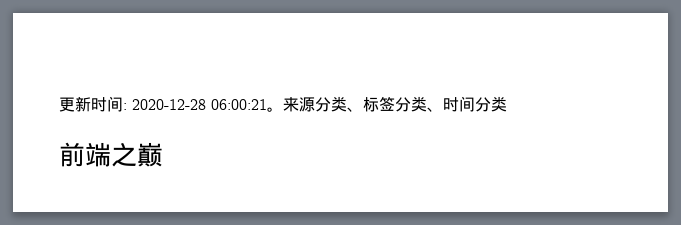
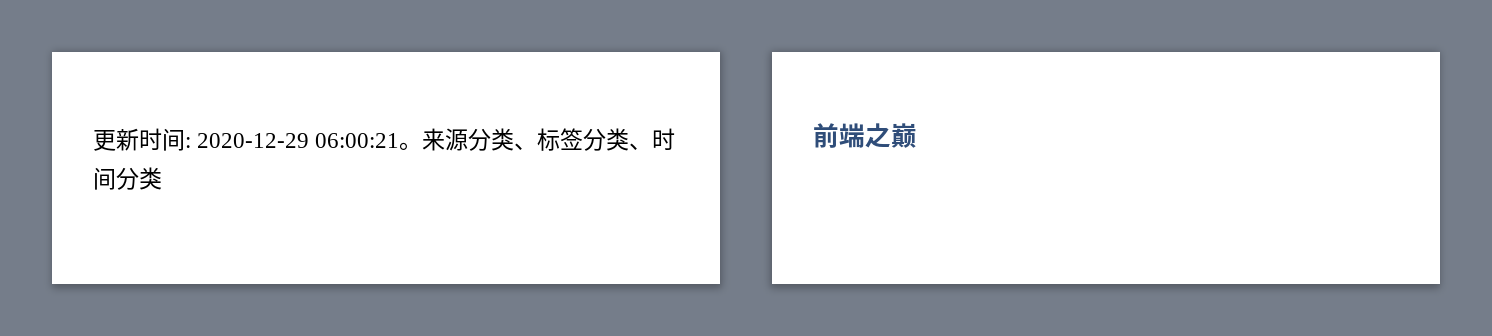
- 更新时间: 2020-12-28 06:00:21。
+ 更新时间: 2020-12-29 06:00:21。

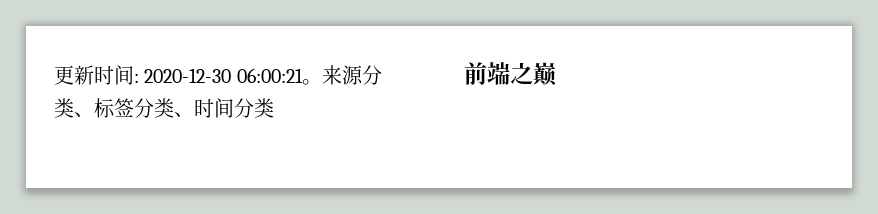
- 更新时间: 2020-12-29 06:00:21。
+ 更新时间: 2020-12-30 06:00:21。

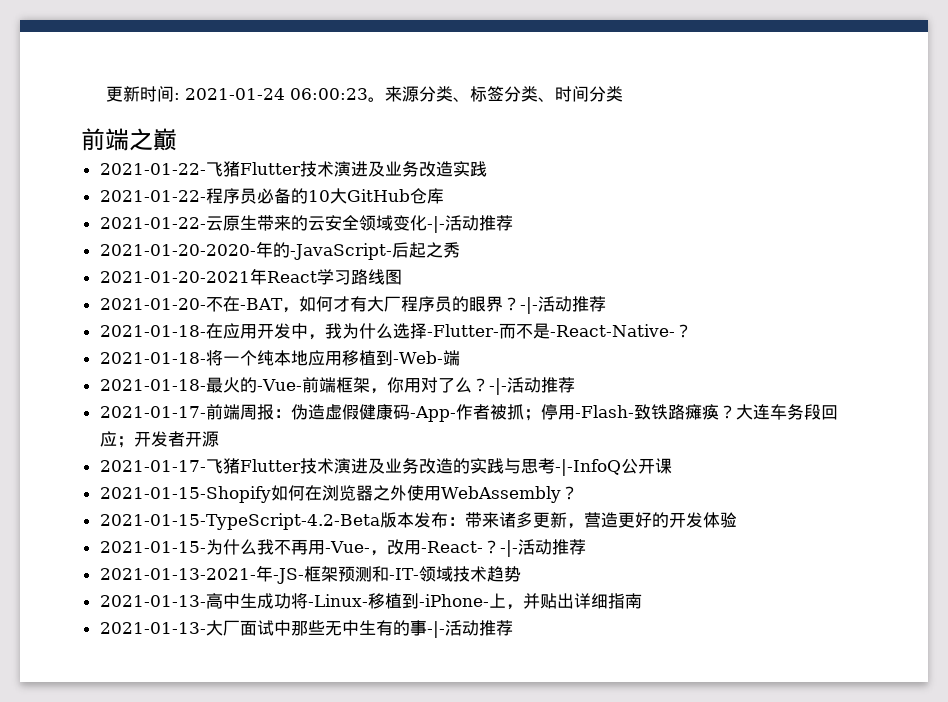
- 更新时间: 2020-12-30 06:00:21。
+ 更新时间: 2021-01-24 06:00:23。
+ 2021-01-22-飞猪Flutter技术演进及业务改造实践
+ 2021-01-22-程序员必备的10大GitHub仓库
+ 2021-01-22-云原生带来的云安全领域变化-|-活动推荐
+ 2021-01-20-2020-年的-JavaScript-后起之秀
+ 2021-01-20-2021年React学习路线图
+ 2021-01-20-不在-BAT，如何才有大厂程序员的眼界？-|-活动推荐
+ 2021-01-18-在应用开发中，我为什么选择-Flutter-而不是-React-Native-？
+ 2021-01-18-将一个纯本地应用移植到-Web-端
+ 2021-01-18-最火的-Vue-前端框架，你用对了么？-|-活动推荐
+ 2021-01-17-前端周报：伪造虚假健康码-App-作者被抓；停用-Flash-致铁路瘫痪？大连车务段回应；开发者开源
+ 2021-01-17-飞猪Flutter技术演进及业务改造的实践与思考-|-InfoQ公开课
+ 2021-01-15-Shopify如何在浏览器之外使用WebAssembly？
+ 2021-01-15-TypeScript-4.2-Beta版本发布：带来诸多更新，营造更好的开发体验
+ 2021-01-15-为什么我不再用-Vue-，改用-React-？-|-活动推荐
+ 2021-01-13-2021-年-JS-框架预测和-IT-领域技术趋势
+ 2021-01-13-高中生成功将-Linux-移植到-iPhone-上，并贴出详细指南
+ 2021-01-13-大厂面试中那些无中生有的事-|-活动推荐

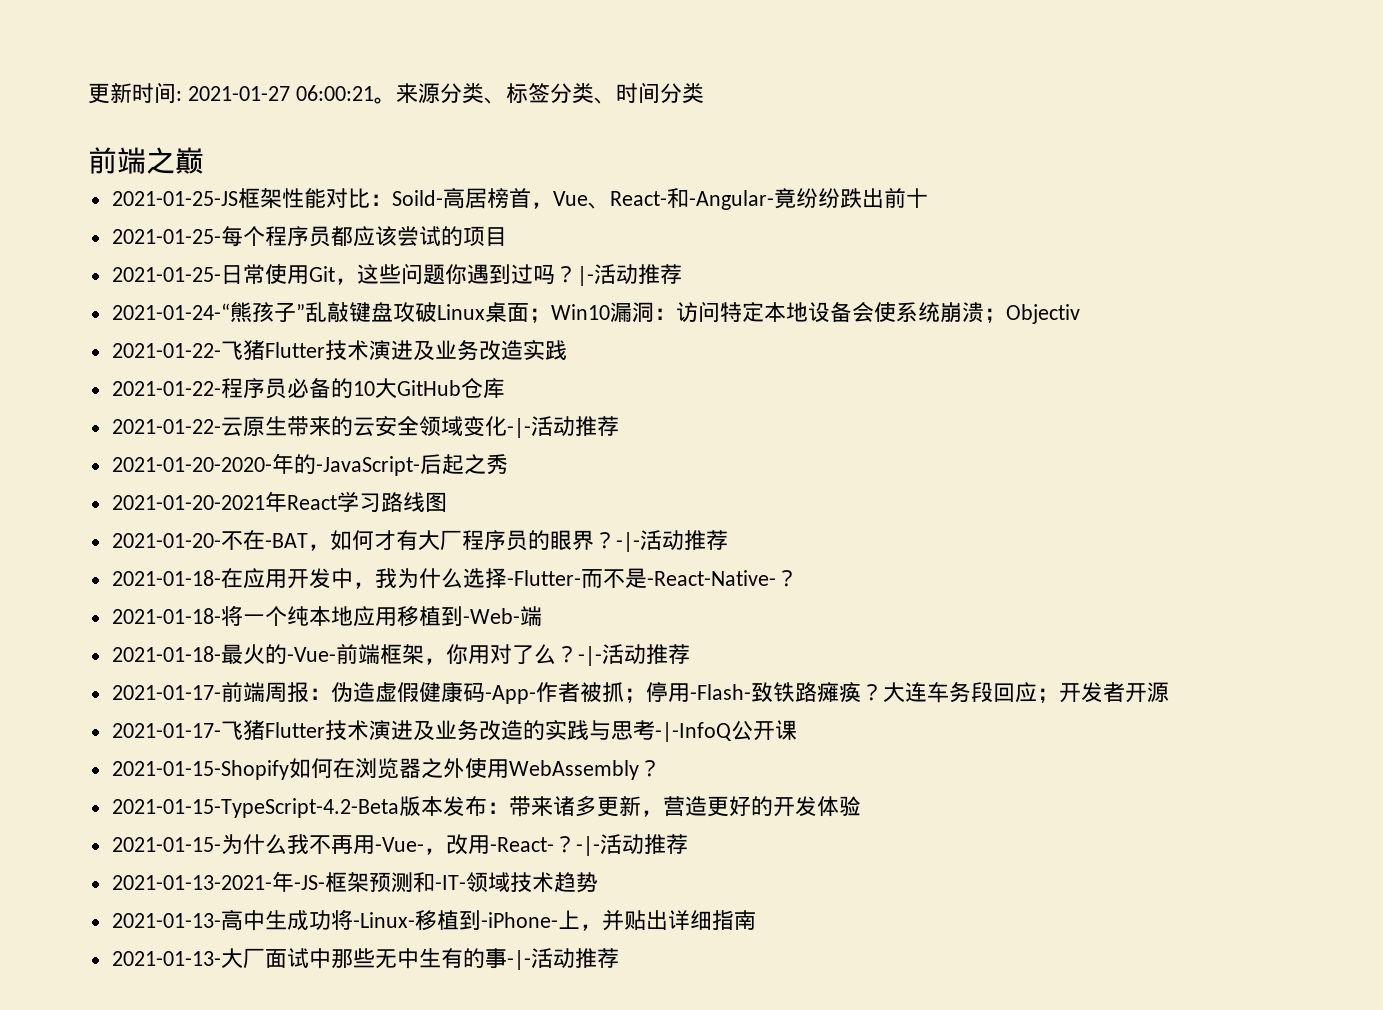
- 更新时间: 2021-01-24 06:00:23。
+ 更新时间: 2021-01-27 06:00:21。
+ 2021-01-25-JS框架性能对比：Soild-高居榜首，Vue、React-和-Angular-竟纷纷跌出前十
+ 2021-01-25-每个程序员都应该尝试的项目
+ 2021-01-25-日常使用Git，这些问题你遇到过吗？|-活动推荐
+ 2021-01-24-“熊孩子”乱敲键盘攻破Linux桌面；Win10漏洞：访问特定本地设备会使系统崩溃；Objectiv

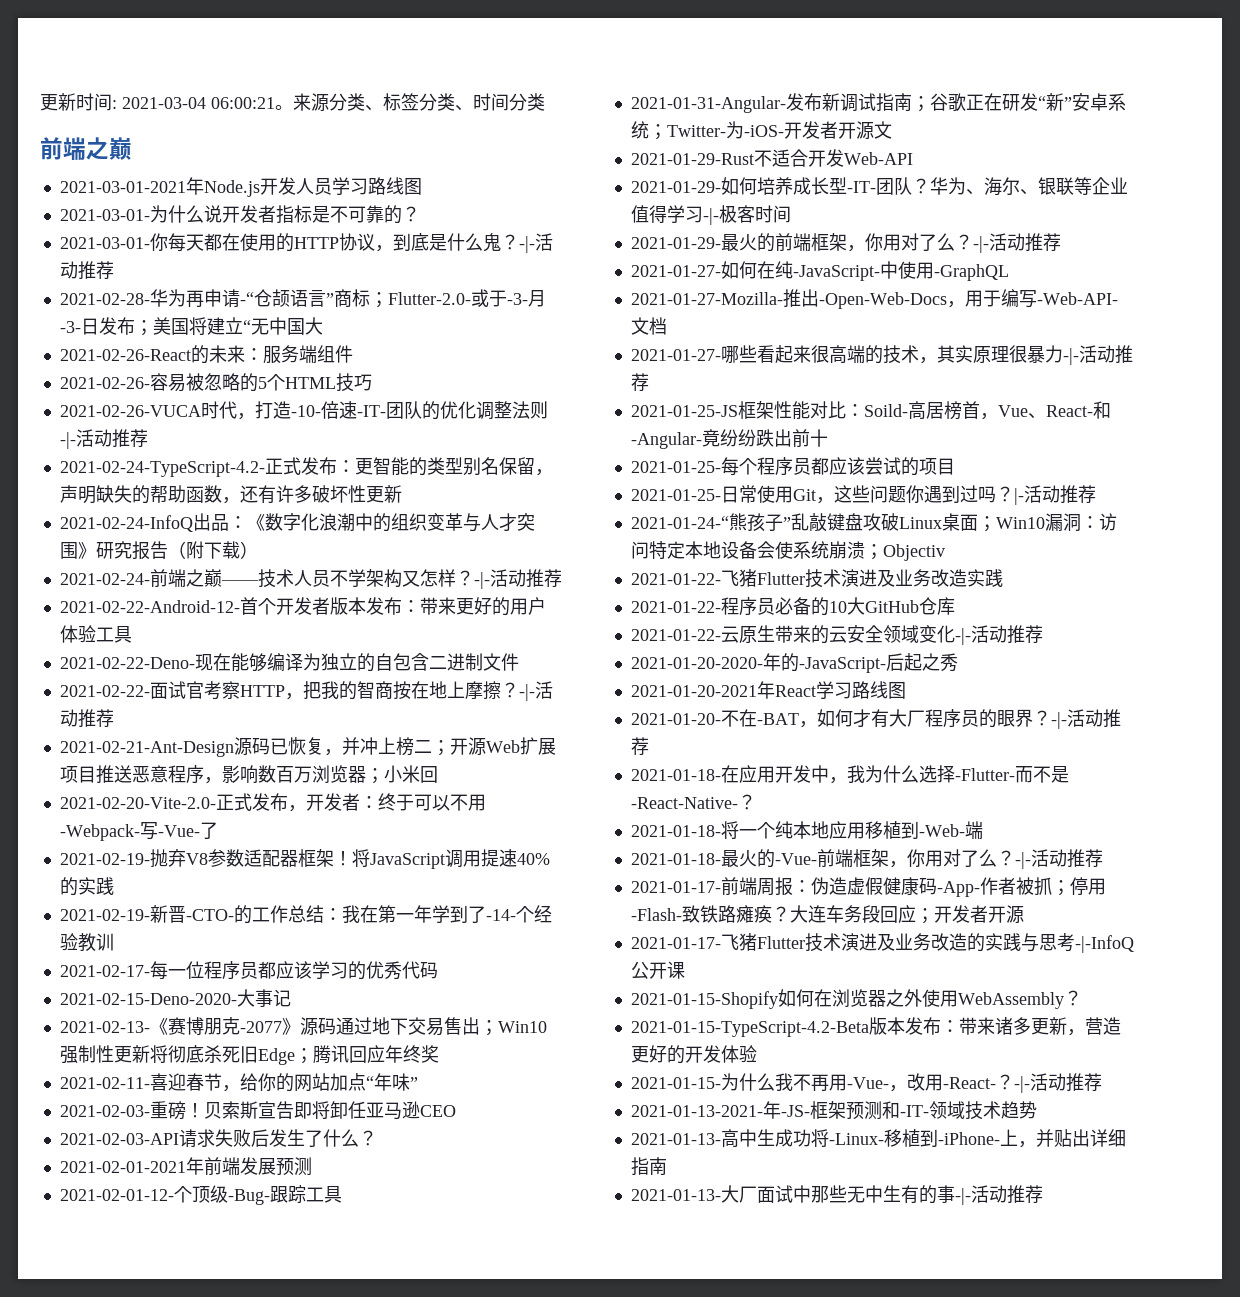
- 更新时间: 2021-01-27 06:00:21。
+ 更新时间: 2021-03-04 06:00:21。
+ 2021-03-01-2021年Node.js开发人员学习路线图
+ 2021-03-01-为什么说开发者指标是不可靠的？
+ 2021-03-01-你每天都在使用的HTTP协议，到底是什么鬼？-|-活动推荐
+ 2021-02-28-华为再申请-“仓颉语言”商标；Flutter-2.0-或于-3-月-3-日发布；美国将建立“无中国大
+ 2021-02-26-React的未来：服务端组件
+ 2021-02-26-容易被忽略的5个HTML技巧
+ 2021-02-26-VUCA时代，打造-10-倍速-IT-团队的优化调整法则-|-活动推荐
+ 2021-02-24-TypeScript-4.2-正式发布：更智能的类型别名保留，声明缺失的帮助函数，还有许多破坏性更新
+ 2021-02-24-InfoQ出品：《数字化浪潮中的组织变革与人才突围》研究报告（附下载）
+ 2021-02-24-前端之巅——技术人员不学架构又怎样？-|-活动推荐
+ 2021-02-22-Android-12-首个开发者版本发布：带来更好的用户体验工具
+ 2021-02-22-Deno-现在能够编译为独立的自包含二进制文件
+ 2021-02-22-面试官考察HTTP，把我的智商按在地上摩擦？-|-活动推荐
+ 2021-02-21-Ant-Design源码已恢复，并冲上榜二；开源Web扩展项目推送恶意程序，影响数百万浏览器；小米回
+ 2021-02-20-Vite-2.0-正式发布，开发者：终于可以不用-Webpack-写-Vue-了
+ 2021-02-19-抛弃V8参数适配器框架！将JavaScript调用提速40%的实践
+ 2021-02-19-新晋-CTO-的工作总结：我在第一年学到了-14-个经验教训
+ 2021-02-17-每一位程序员都应该学习的优秀代码
+ 2021-02-15-Deno-2020-大事记
+ 2021-02-13-《赛博朋克-2077》源码通过地下交易售出；Win10强制性更新将彻底杀死旧Edge；腾讯回应年终奖
+ 2021-02-11-喜迎春节，给你的网站加点“年味”
+ 2021-02-03-重磅！贝索斯宣告即将卸任亚马逊CEO
+ 2021-02-03-API请求失败后发生了什么？
+ 2021-02-01-2021年前端发展预测
+ 2021-02-01-12-个顶级-Bug-跟踪工具
+ 2021-01-31-Angular-发布新调试指南；谷歌正在研发“新”安卓系统；Twitter-为-iOS-开发者开源文
+ 2021-01-29-Rust不适合开发Web-API
+ 2021-01-29-如何培养成长型-IT-团队？华为、海尔、银联等企业值得学习-|-极客时间
+ 2021-01-29-最火的前端框架，你用对了么？-|-活动推荐
+ 2021-01-27-如何在纯-JavaScript-中使用-GraphQL
+ 2021-01-27-Mozilla-推出-Open-Web-Docs，用于编写-Web-API-文档
+ 2021-01-27-哪些看起来很高端的技术，其实原理很暴力-|-活动推荐

